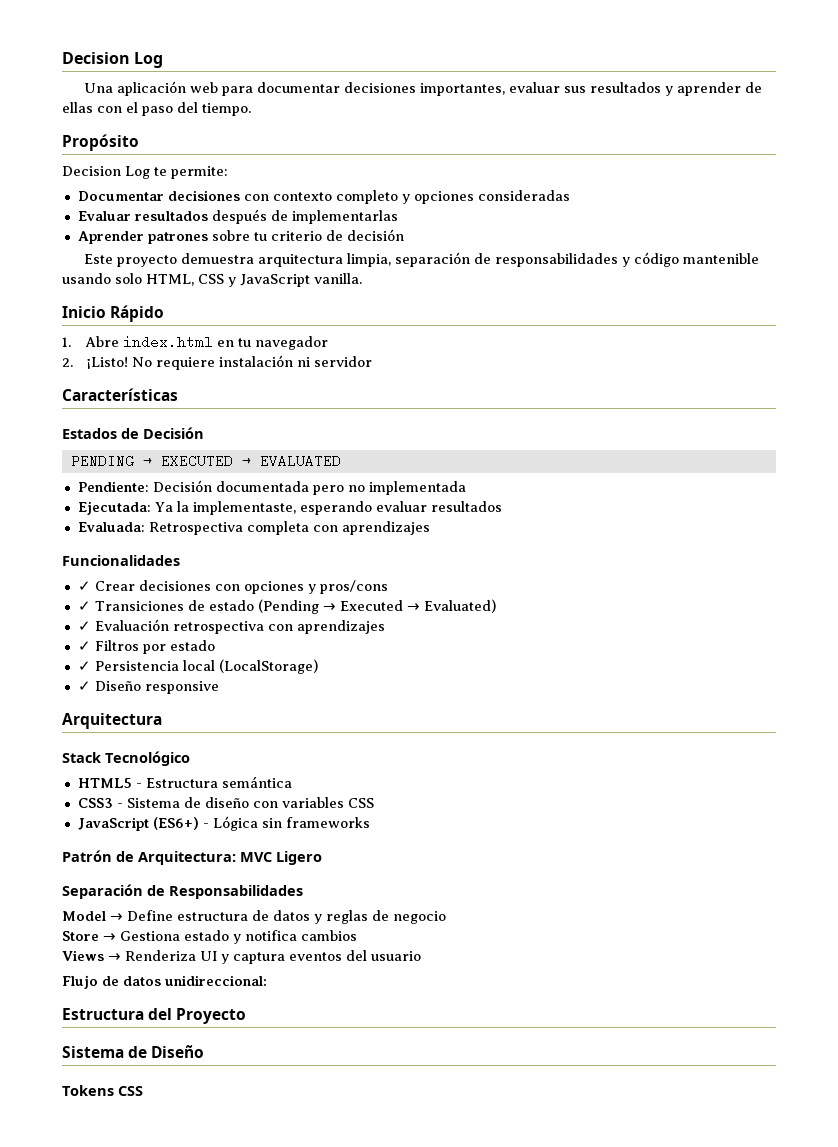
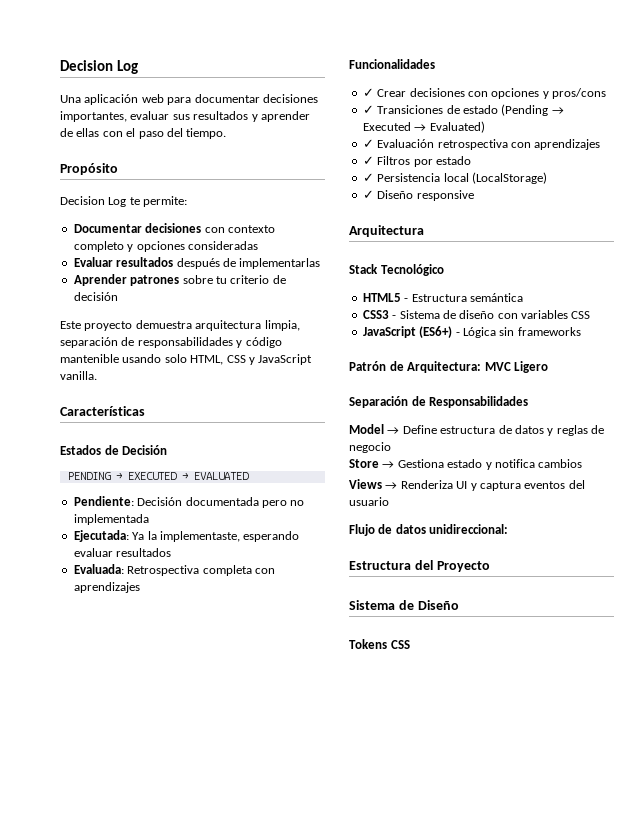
- Inicio Rápido
- 1. Abre index.html en tu navegador
- 2. ¡Listo! No requiere instalación ni servidor

